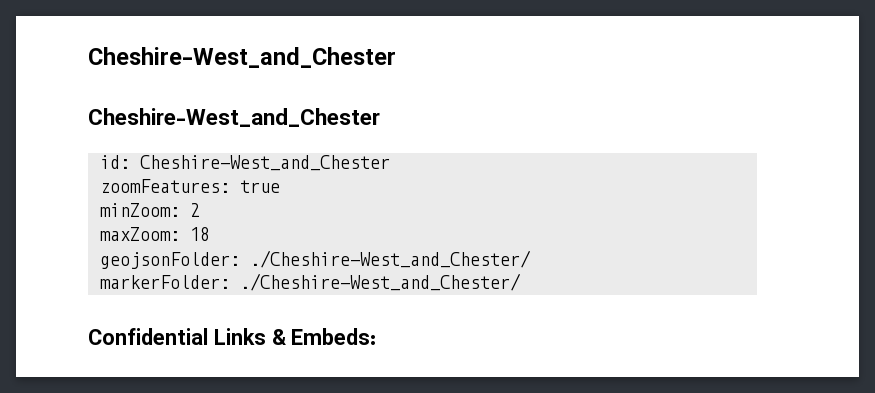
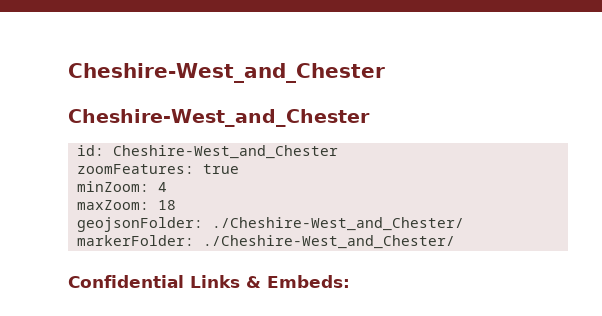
- minZoom: 2
+ minZoom: 4

